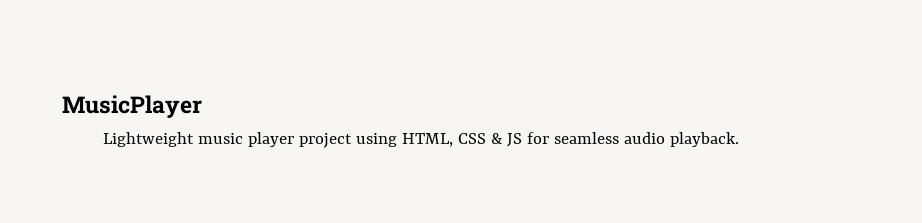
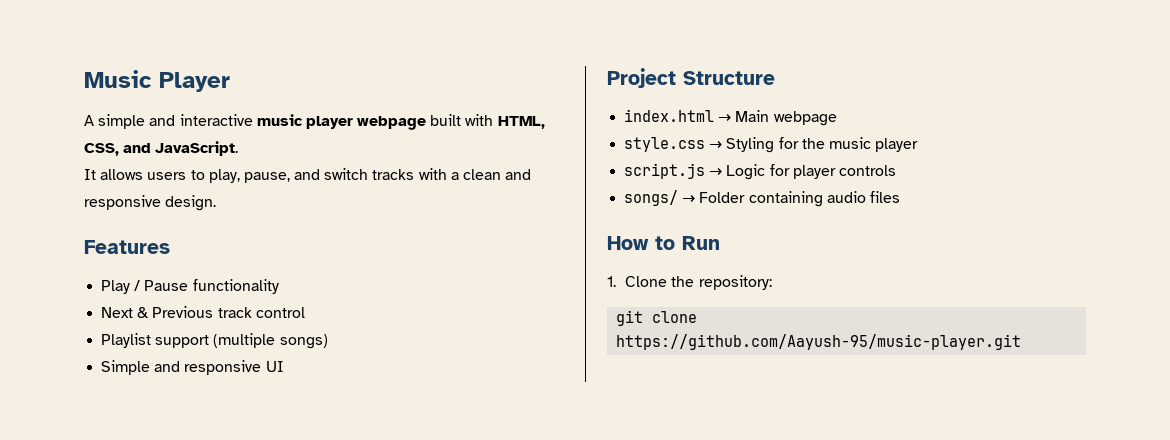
- MusicPlayer
- Lightweight music player project using HTML, CSS & JS for seamless audio playback.
+ Music Player
+ A simple and interactive music player webpage built with HTML, CSS, and JavaScript.
+ It allows users to play, pause, and switch tracks with a clean and responsive design.
+ Features
+ Play / Pause functionality
+ Next & Previous track control
+ Playlist support (multiple songs)
+ Simple and responsive UI
+ Project Structure
+ index.html → Main webpage
+ style.css → Styling for the music player
+ script.js → Logic for player controls
+ songs/ → Folder containing audio files
+ How to Run
+ 1. Clone the repository:
+ git clone https://github.com/Aayush-95/music-player.git

